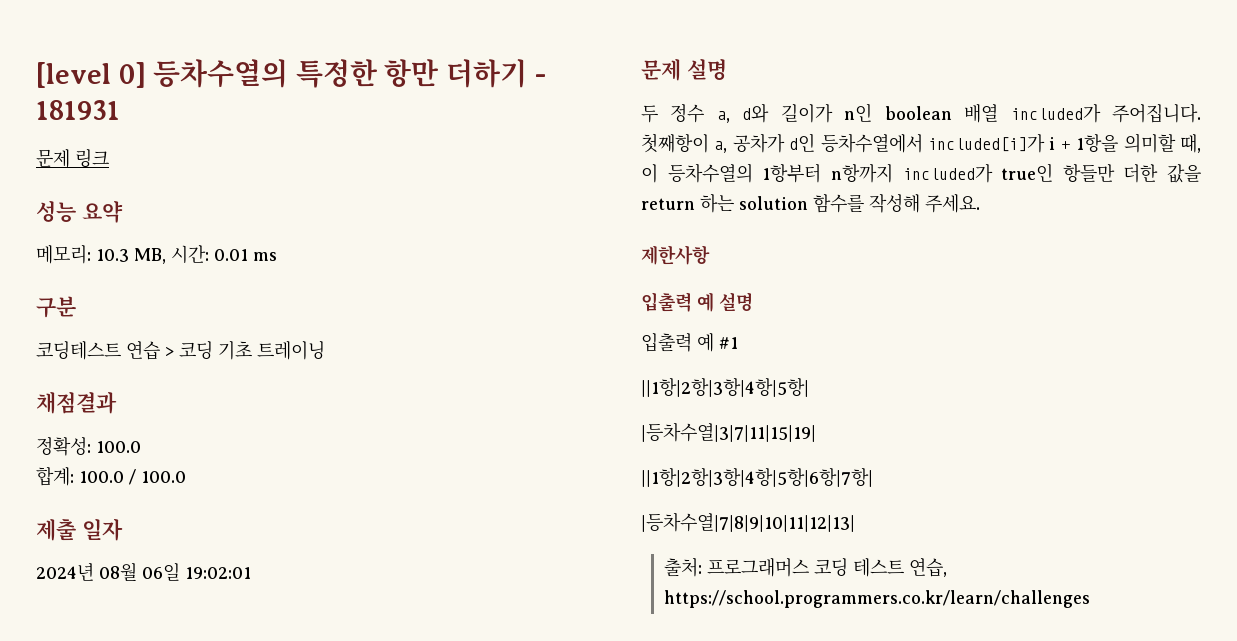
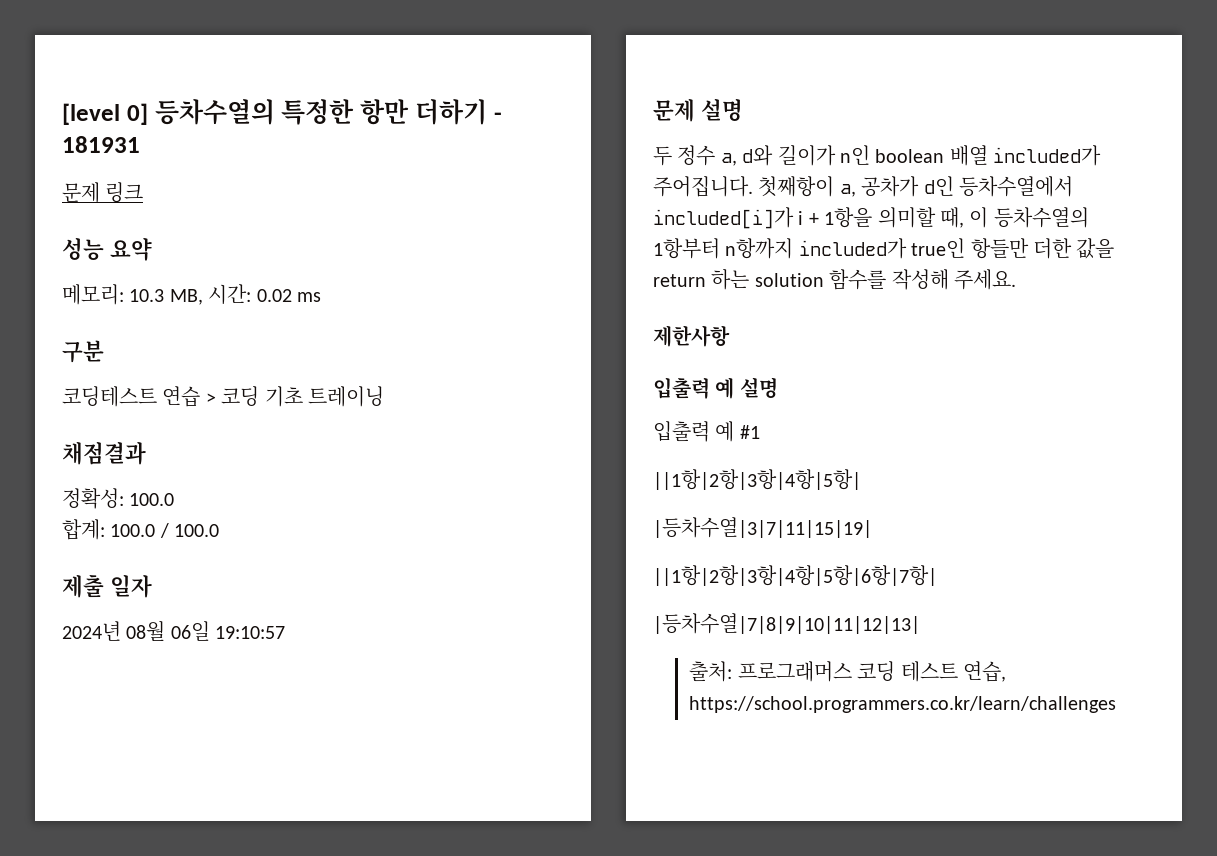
- 메모리: 10.3 MB, 시간: 0.01 ms
+ 메모리: 10.3 MB, 시간: 0.02 ms
- 2024년 08월 06일 19:02:01
+ 2024년 08월 06일 19:10:57

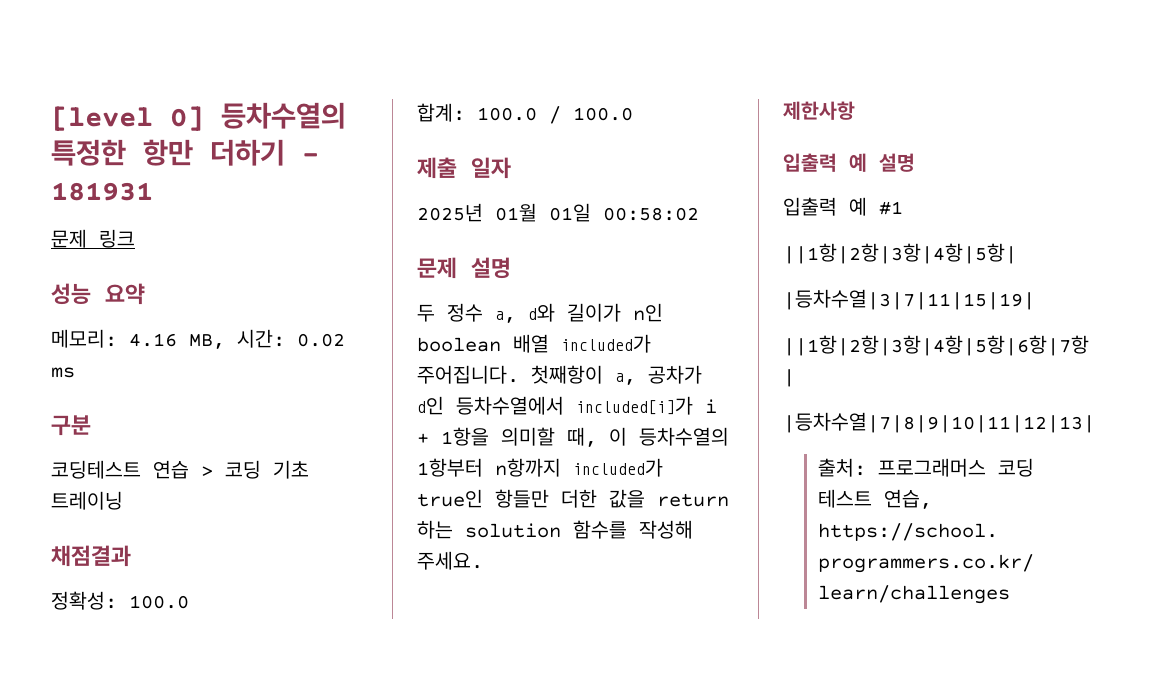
- 메모리: 10.3 MB, 시간: 0.02 ms
+ 메모리: 4.16 MB, 시간: 0.02 ms
- 2024년 08월 06일 19:10:57
+ 2025년 01월 01일 00:58:02

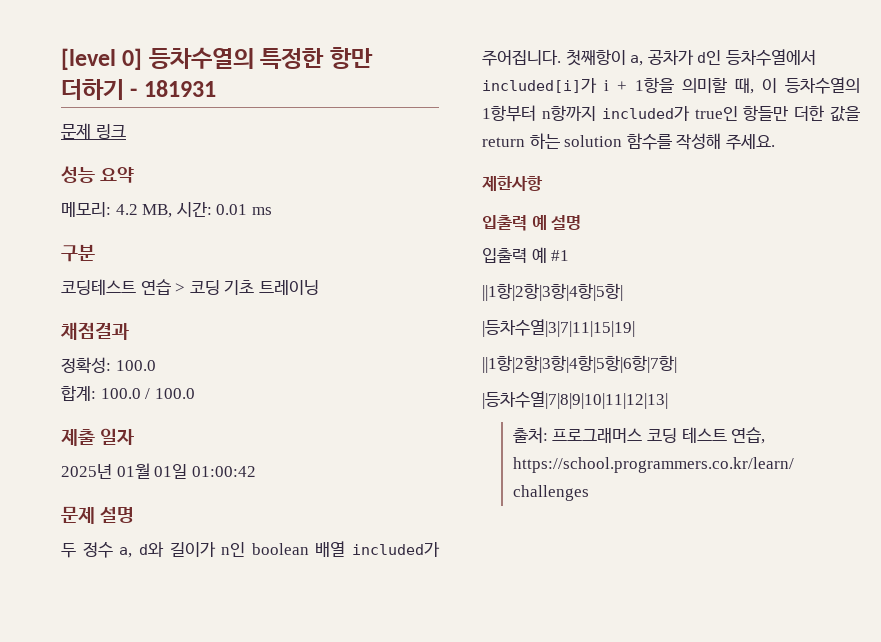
- 메모리: 4.16 MB, 시간: 0.02 ms
+ 메모리: 4.2 MB, 시간: 0.01 ms
- 2025년 01월 01일 00:58:02
+ 2025년 01월 01일 01:00:42

